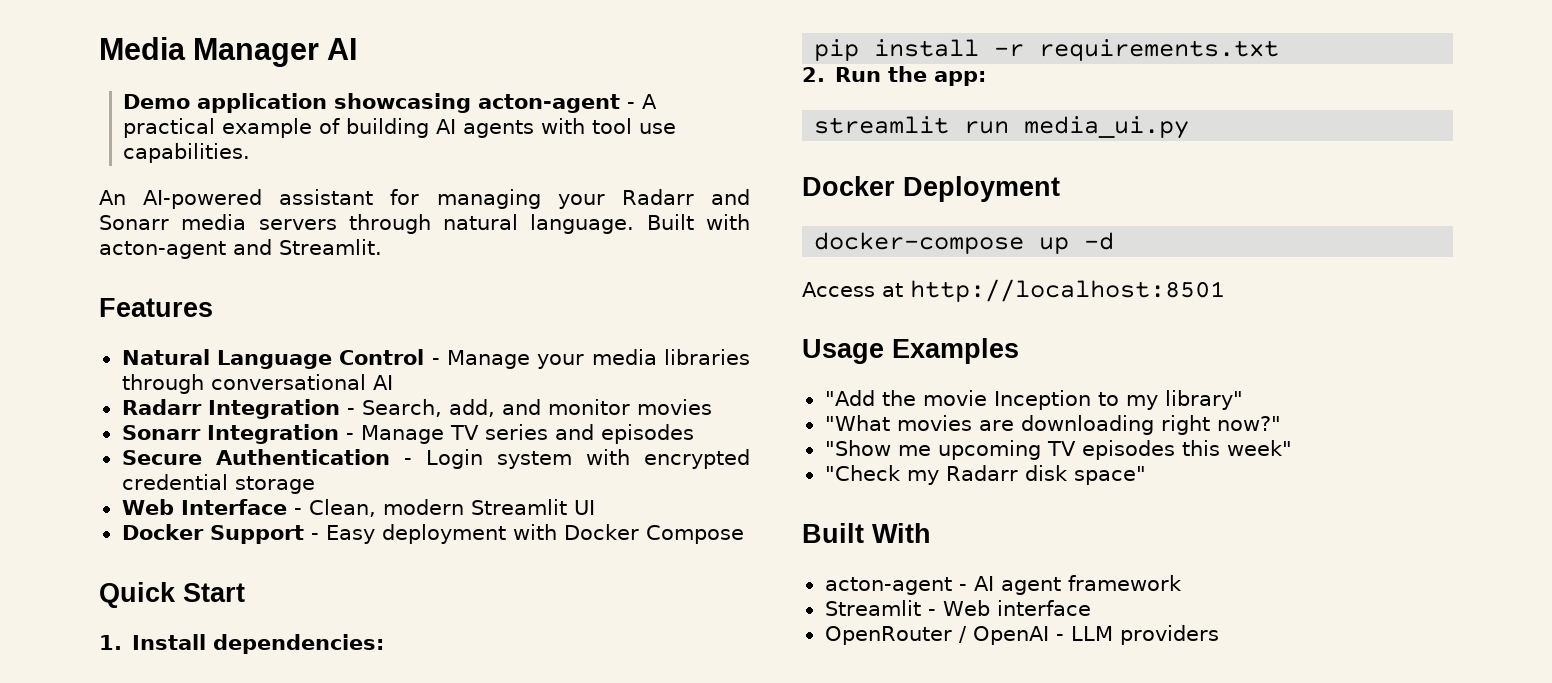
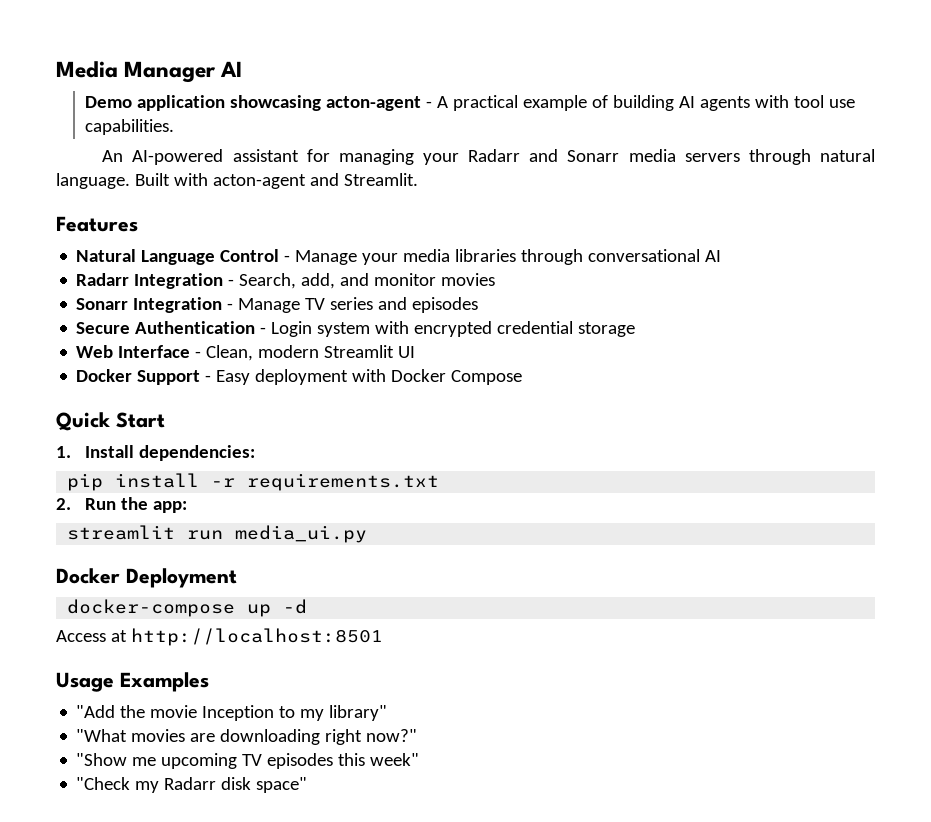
- Built With
- acton-agent - AI agent framework
- Streamlit - Web interface
- OpenRouter / OpenAI - LLM providers

